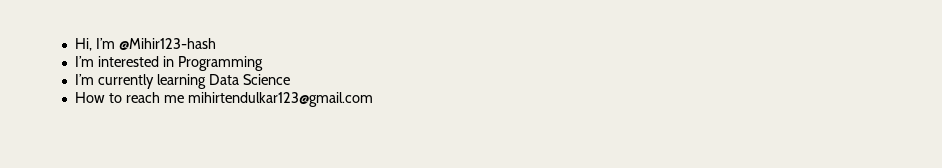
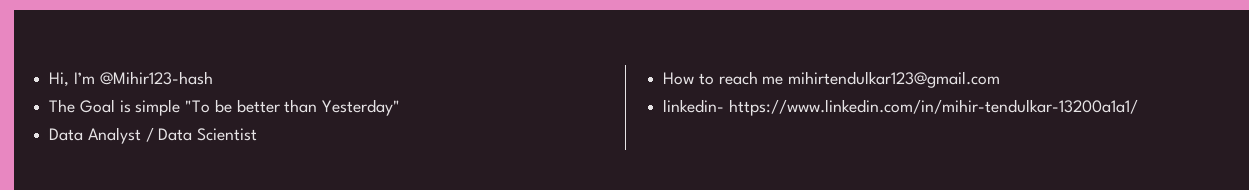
- I’m interested in Programming
- I’m currently learning Data Science
+ The Goal is simple "To be better than Yesterday"
+ Data Analyst / Data Scientist
+ linkedin- https://www.linkedin.com/in/mihir-tendulkar-13200a1a1/

